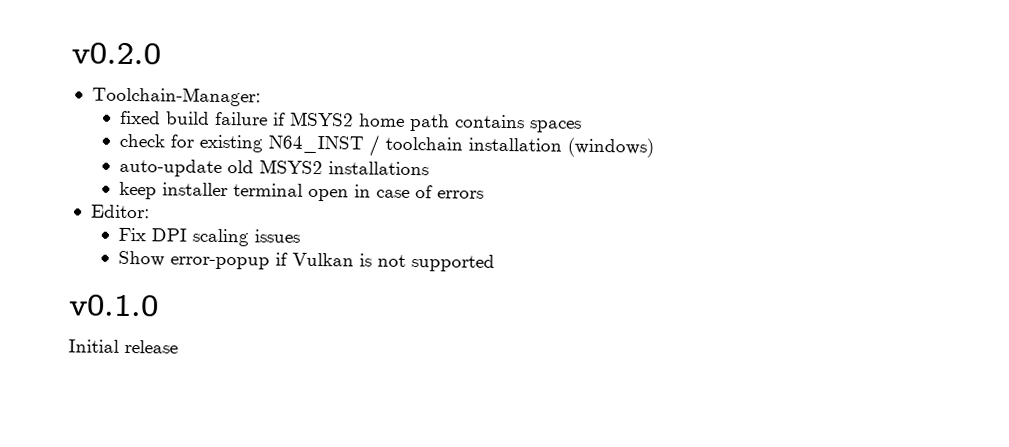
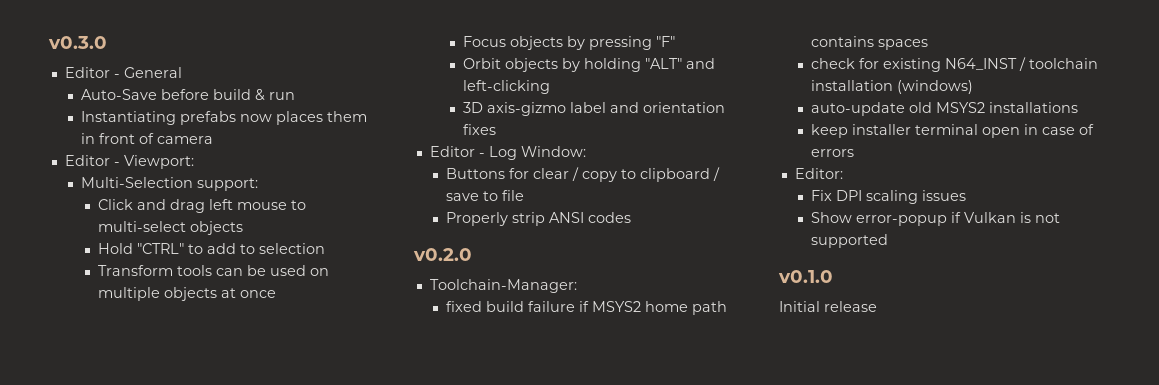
+ v0.3.0
+ Editor - General
+ Auto-Save before build & run
+ Instantiating prefabs now places them in front of camera
+ Editor - Viewport:
+ Multi-Selection support:
+ Click and drag left mouse to multi-select objects
+ Hold "CTRL" to add to selection
+ Transform tools can be used on multiple objects at once
+ Focus objects by pressing "F"
+ Orbit objects by holding "ALT" and left-clicking
+ 3D axis-gizmo label and orientation fixes
+ Editor - Log Window:
+ Buttons for clear / copy to clipboard / save to file
+ Properly strip ANSI codes

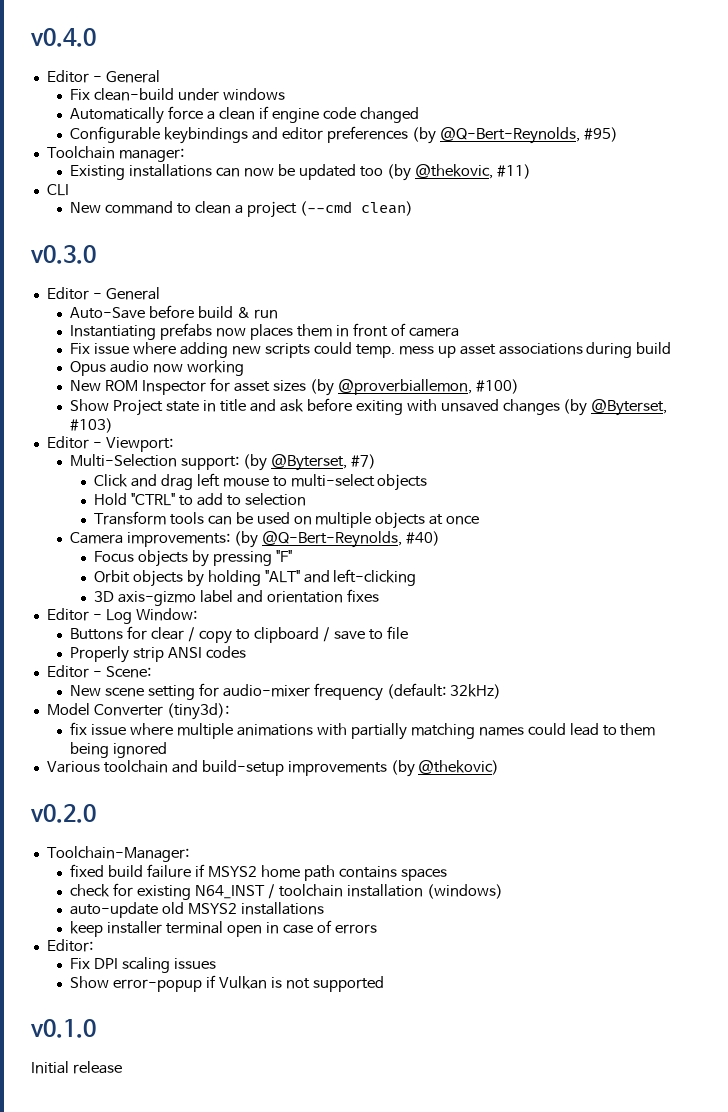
+ v0.4.0
+ Editor - General
+ Fix clean-build under windows
+ Automatically force a clean if engine code changed
+ Configurable keybindings and editor preferences (by @Q-Bert-Reynolds, #95)
+ Toolchain manager:
+ Existing installations can now be updated too (by @thekovic, #11)
+ CLI
+ New command to clean a project (--cmd clean)
+ Fix issue where adding new scripts could temp. mess up asset associations during build
+ Opus audio now working
+ New ROM Inspector for asset sizes (by @proverbiallemon, #100)
+ Show Project state in title and ask before exiting with unsaved changes (by @Byterset, #103)
- Multi-Selection support:
+ Multi-Selection support: (by @Byterset, #7)
+ Camera improvements: (by @Q-Bert-Reynolds, #40)
+ Editor - Scene:
+ New scene setting for audio-mixer frequency (default: 32kHz)
+ Model Converter (tiny3d):
+ fix issue where multiple animations with partially matching names could lead to them being ignored
+ Various toolchain and build-setup improvements (by @thekovic)

